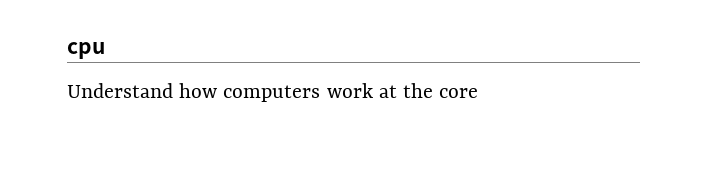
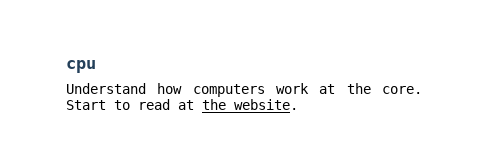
- Understand how computers work at the core
+ Understand how computers work at the core. Start to read at the website.

